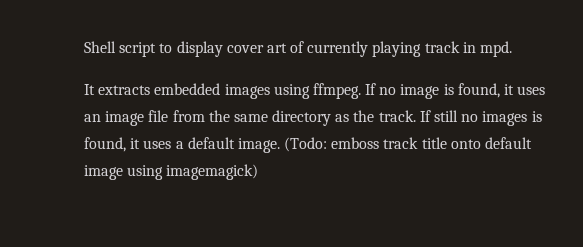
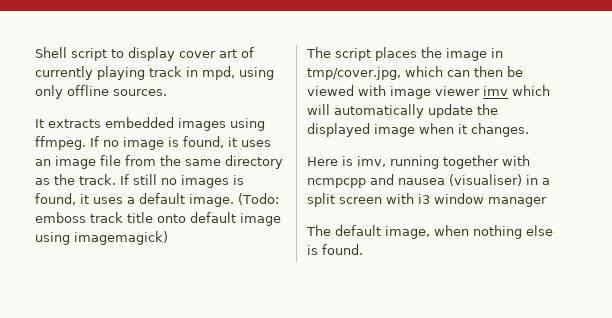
- Shell script to display cover art of currently playing track in mpd.
+ Shell script to display cover art of currently playing track in mpd, using only offline sources.
+ The script places the image in tmp/cover.jpg, which can then be viewed with image viewer imv which will automatically update the displayed image when it changes.
+ Here is imv, running together with ncmpcpp and nausea (visualiser) in a split screen with i3 window manager
+ The default image, when nothing else is found.

